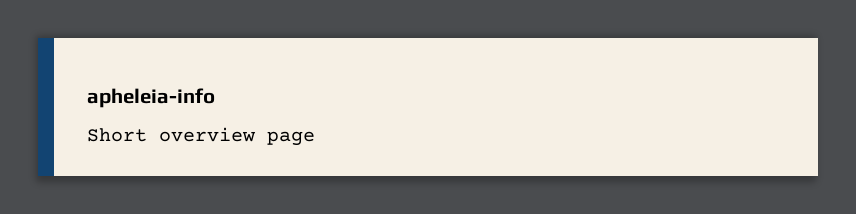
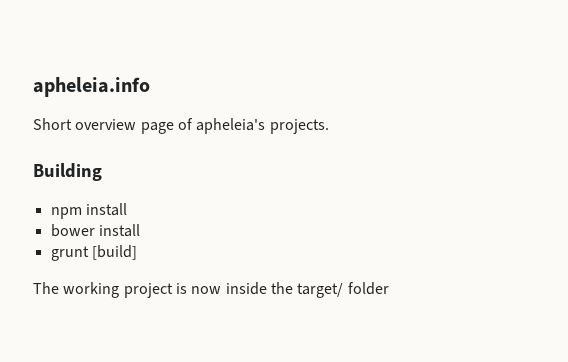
- apheleia-info
+ apheleia.info
- Short overview page
+ Short overview page of apheleia's projects.
+ Building
+ npm install
+ bower install
+ grunt [build]
+ The working project is now inside the target/ folder

